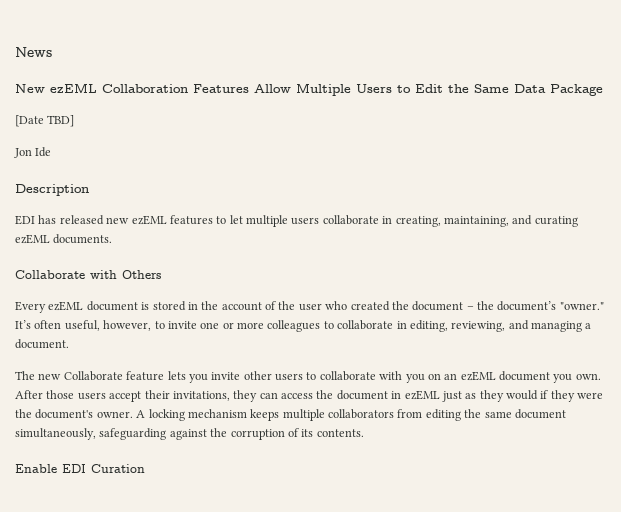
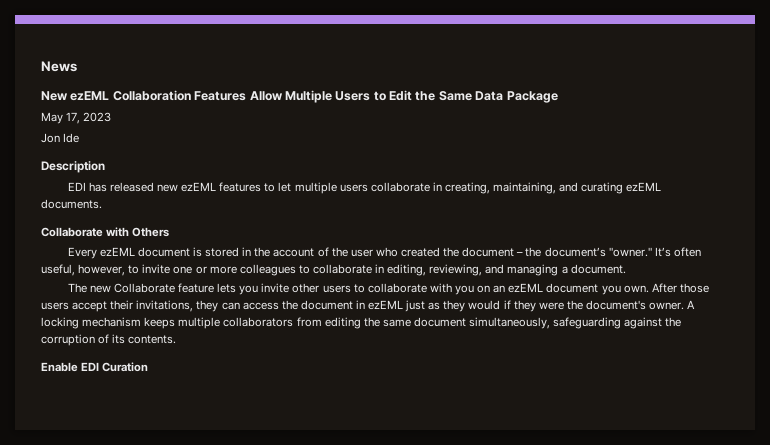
- [Date TBD]
+ May 17, 2023

